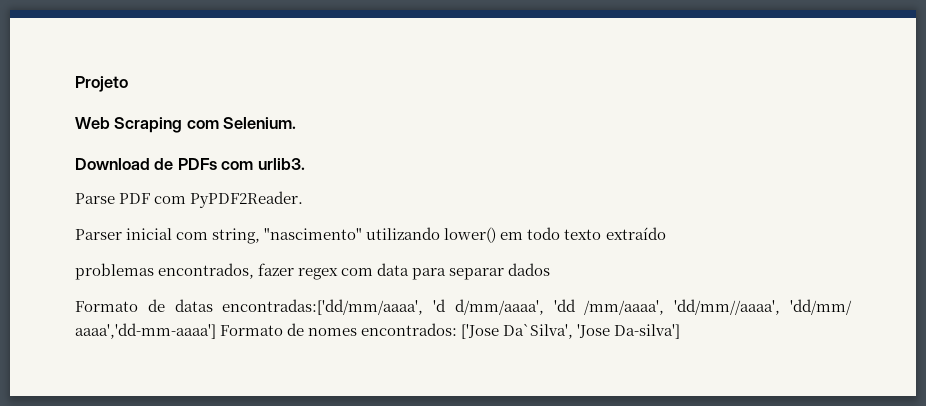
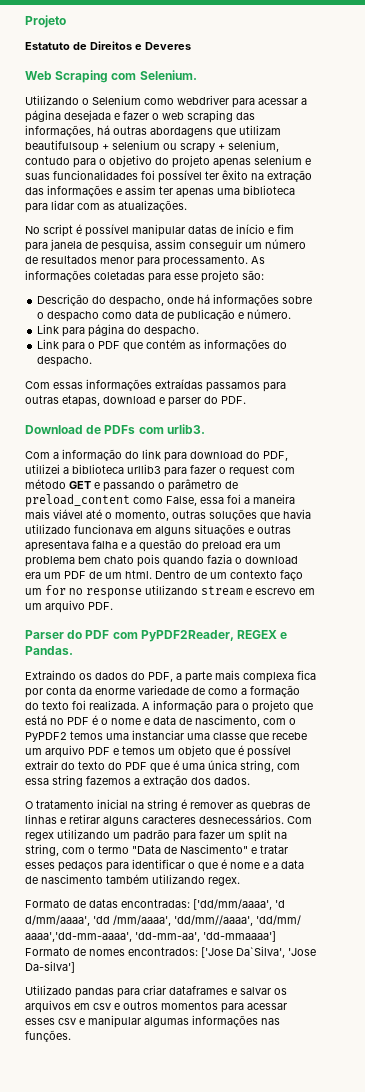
+ Estatuto de Direitos e Deveres
+ Utilizando o Selenium como webdriver para acessar a página desejada e fazer o web scraping das informações, há outras abordagens que utilizam beautifulsoup + selenium ou scrapy + selenium, contudo para o objetivo do projeto apenas selenium e suas funcionalidades foi possível ter êxito na extração das informações e assim ter apenas uma biblioteca para lidar com as atualizações.
+ No script é possível manipular datas de início e fim para janela de pesquisa, assim conseguir um número de resultados menor para processamento. As informações coletadas para esse projeto são:
+ Descrição do despacho, onde há informações sobre o despacho como data de publicação e número.
+ Link para página do despacho.
+ Link para o PDF que contém as informações do despacho.
+ Com essas informações extraídas passamos para outras etapas, download e parser do PDF.
- Parse PDF com PyPDF2Reader.
- Parser inicial com string, "nascimento" utilizando lower() em todo texto extraído
- problemas encontrados, fazer regex com data para separar dados
+ Com a informação do link para download do PDF, utilizei a biblioteca urllib3 para fazer o request com método GET e passando o parâmetro de preload_content como False, essa foi a maneira mais viável até o momento, outras soluções que havia utilizado funcionava em alguns situações e outras apresentava falha e a questão do preload era um problema bem chato pois quando fazia o download era um PDF de um html. Dentro de um contexto faço um for no response utilizando stream e escrevo em um arquivo PDF.
+ Parser do PDF com PyPDF2Reader, REGEX e Pandas.
+ Extraindo os dados do PDF, a parte mais complexa fica por conta da enorme variedade de como a formação do texto foi realizada. A informação para o projeto que está no PDF é o nome e data de nascimento, com o PyPDF2 temos uma instanciar uma classe que recebe um arquivo PDF e temos um objeto que é possível extrair do texto do PDF que é uma única string, com essa string fazemos a extração dos dados.
+ O tratamento inicial na string é remover as quebras de linhas e retirar alguns caracteres desnecessários. Com regex utilizando um padrão para fazer um split na string, com o termo "Data de Nascimento" e tratar esses pedaços para identificar o que é nome e a data de nascimento também utilizando regex.
- Formato de datas encontradas:['dd/mm/aaaa', 'd d/mm/aaaa', 'dd /mm/aaaa', 'dd/mm//aaaa', 'dd/mm/ aaaa','dd-mm-aaaa'] Formato de nomes encontrados: ['Jose Da`Silva', 'Jose Da-silva']
+ Formato de datas encontradas: ['dd/mm/aaaa', 'd d/mm/aaaa', 'dd /mm/aaaa', 'dd/mm//aaaa', 'dd/mm/ aaaa','dd-mm-aaaa', 'dd-mm-aa', 'dd-mmaaaa'] Formato de nomes encontrados: ['Jose Da`Silva', 'Jose Da-silva']
+ Utilizado pandas para criar dataframes e salvar os arquivos em csv e outros momentos para acessar esses csv e manipular algumas informações nas funções.

